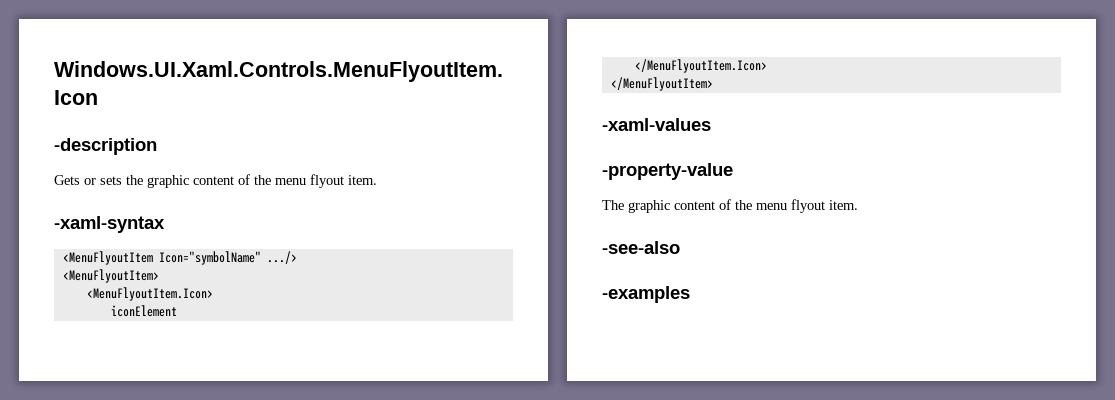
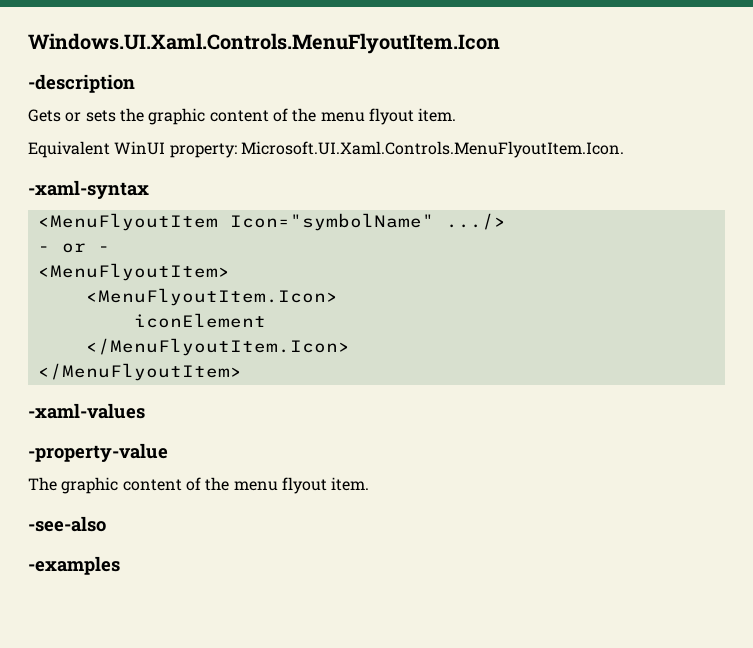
+ Equivalent WinUI property: Microsoft.UI.Xaml.Controls.MenuFlyoutItem.Icon.
+ - or -

